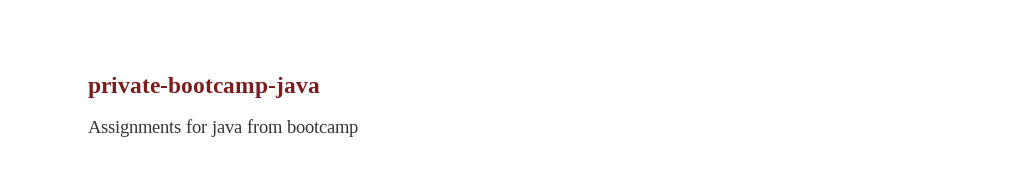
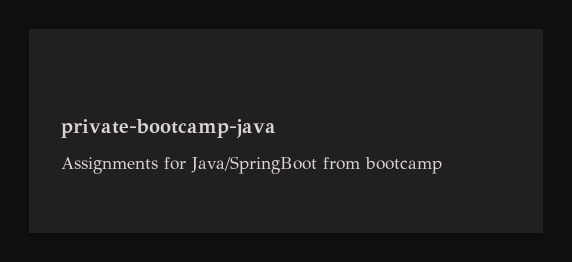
- Assignments for java from bootcamp
+ Assignments for Java/SpringBoot from bootcamp

